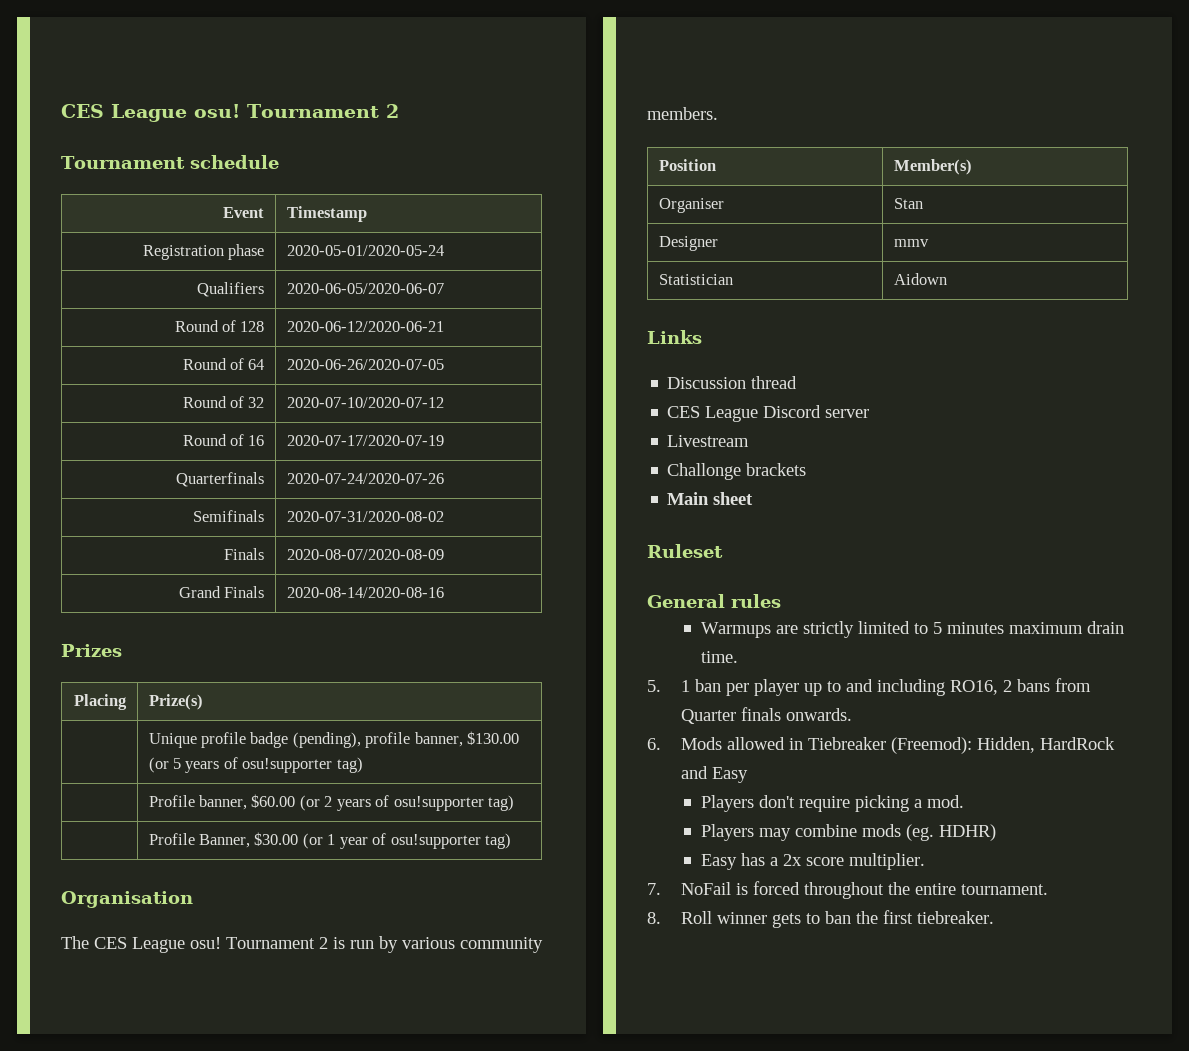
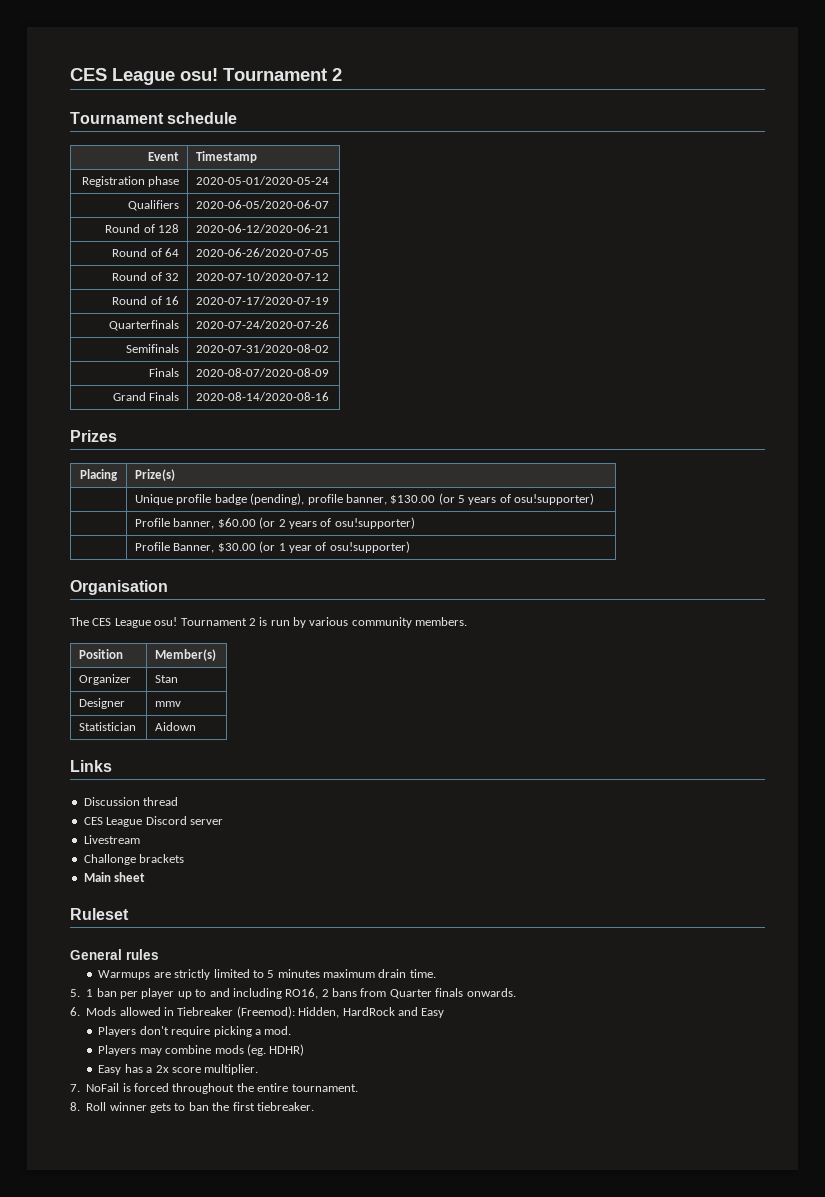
- | Unique profile badge (pending), profile banner, $130.00 (or 5 years of osu!supporter tag)
+ | Unique profile badge (pending), profile banner, $130.00 (or 5 years of osu!supporter)
- | Profile banner, $60.00 (or 2 years of osu!supporter tag)
+ | Profile banner, $60.00 (or 2 years of osu!supporter)
- | Profile Banner, $30.00 (or 1 year of osu!supporter tag)
+ | Profile Banner, $30.00 (or 1 year of osu!supporter)
- Organiser | Stan
+ Organizer | Stan

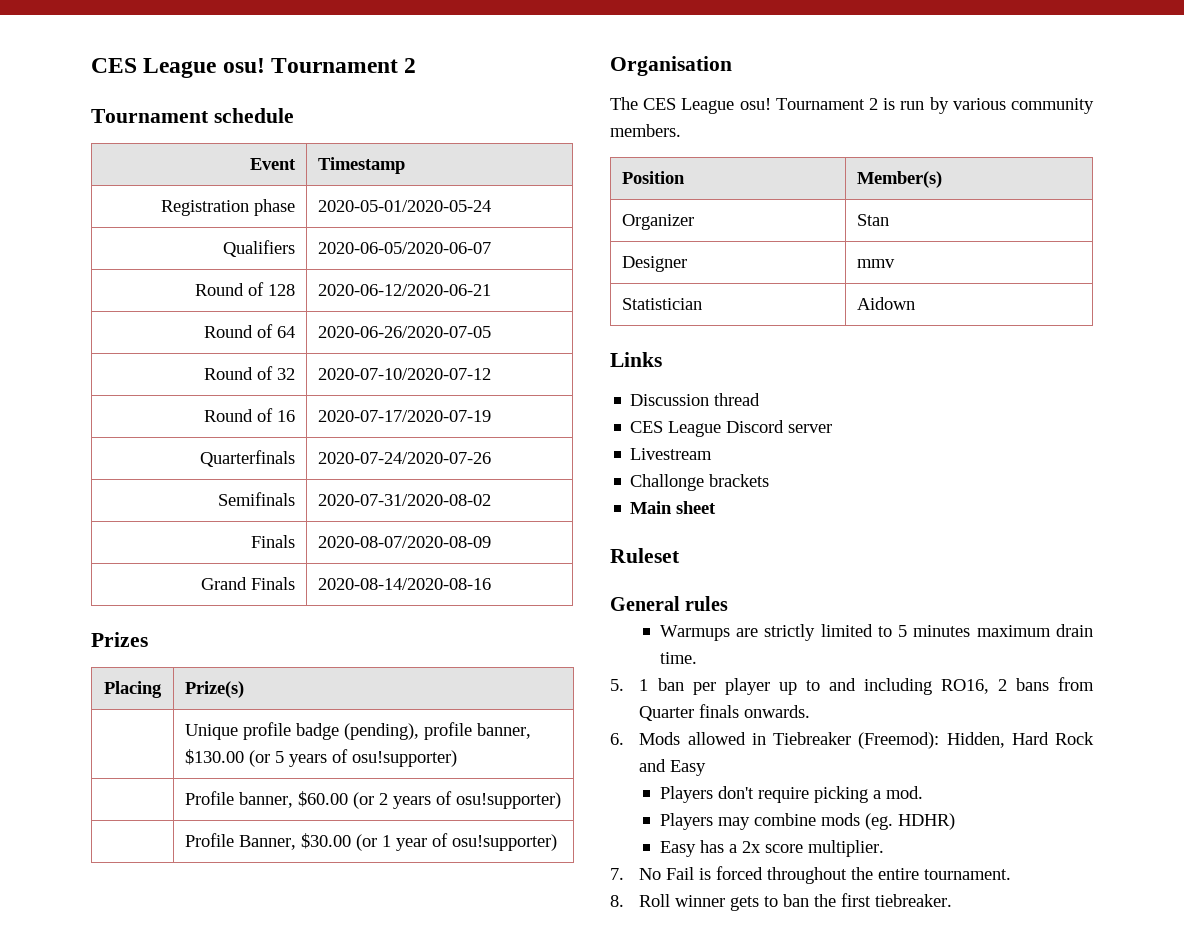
- 6. Mods allowed in Tiebreaker (Freemod): Hidden, HardRock and Easy
+ 6. Mods allowed in Tiebreaker (Freemod): Hidden, Hard Rock and Easy
- 7. NoFail is forced throughout the entire tournament.
+ 7. No Fail is forced throughout the entire tournament.

